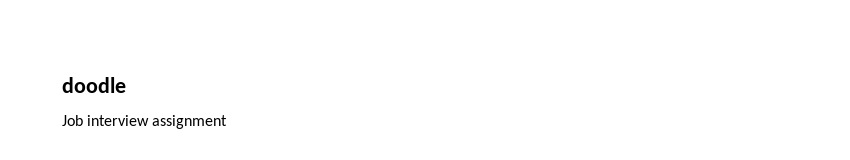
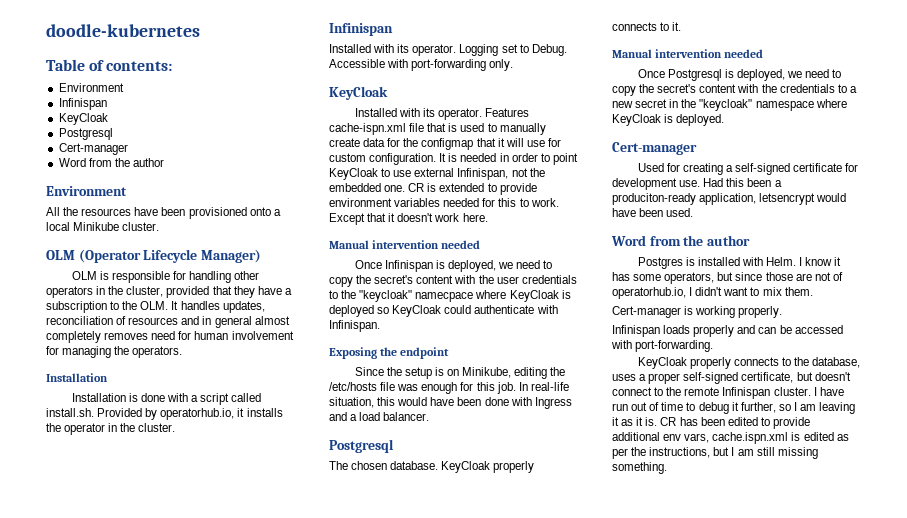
- doodle
- Job interview assignment
+ doodle-kubernetes
+ Table of contents:
+ Environment
+ Infinispan
+ KeyCloak
+ Postgresql
+ Cert-manager
+ Word from the author
+ Environment
+ All the resources have been provisioned onto a local Minikube cluster.
+ OLM (Operator Lifecycle Manager)
+ OLM is responsible for handling other operators in the cluster, provided that they have a subscription to the OLM. It handles updates, reconciliation of resources and in general almost completely removes need for human involvement for managing the operators.
+ Installation
+ Installation is done with a script called install.sh. Provided by operatorhub.io, it installs the operator in the cluster.
+ Infinispan
+ Installed with its operator. Logging set to Debug. Accessible with port-forwarding only.
+ KeyCloak
+ Installed with its operator. Features cache-ispn.xml file that is used to manually create data for the configmap that it will use for custom configuration. It is needed in order to point KeyCloak to use external Infinispan, not the embedded one. CR is extended to provide environment variables needed for this to work. Except that it doesn't work here.
+ Manual intervention needed
+ Once Infinispan is deployed, we need to copy the secret's content with the user credentials to the "keycloak" namecpace where KeyCloak is deployed so KeyCloak could authenticate with Infinispan.
+ Exposing the endpoint
+ Since the setup is on Minikube, editing the /etc/hosts file was enough for this job. In real-life situation, this would have been done with Ingress and a load balancer.
+ Postgresql
+ The chosen database. KeyCloak properly connects to it.
+ Manual intervention needed
+ Once Postgresql is deployed, we need to copy the secret's content with the credentials to a new secret in the "keycloak" namespace where KeyCloak is deployed.
+ Cert-manager
+ Used for creating a self-signed certificate for development use. Had this been a produciton-ready application, letsencrypt would have been used.
+ Word from the author
+ Postgres is installed with Helm. I know it has some operators, but since those are not of operatorhub.io, I didn't want to mix them.
+ Cert-manager is working properly.
+ Infinispan loads properly and can be accessed with port-forwarding.
+ KeyCloak properly connects to the database, uses a proper self-signed certificate, but doesn't connect to the remote Infinispan cluster. I have run out of time to debug it further, so I am leaving it as it is. CR has been edited to provide additional env vars, cache.ispn.xml is edited as per the instructions, but I am still missing something.

